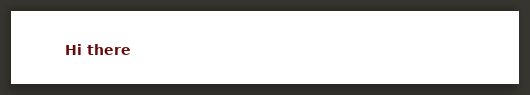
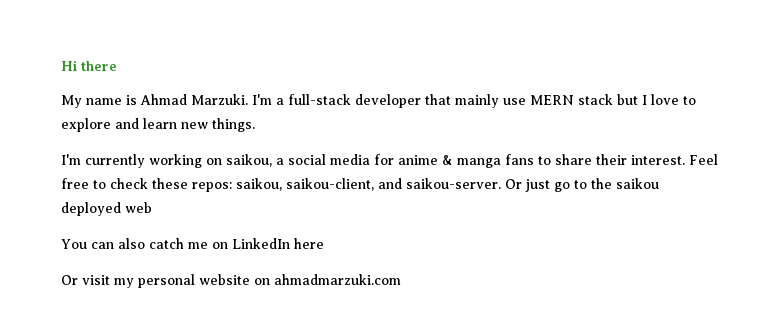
+ My name is Ahmad Marzuki. I'm a full-stack developer that mainly use MERN stack but I love to explore and learn new things.
+ I'm currently working on saikou, a social media for anime & manga fans to share their interest. Feel free to check these repos: saikou, saikou-client, and saikou-server. Or just go to the saikou deployed web
+ You can also catch me on LinkedIn here
+ Or visit my personal website on ahmadmarzuki.com

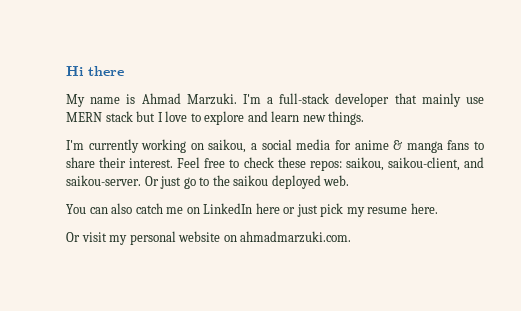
- Or just go to the saikou deployed web
+ Or just go to the saikou deployed web.
- You can also catch me on LinkedIn here
+ You can also catch me on LinkedIn here or just pick my resume here.
- Or visit my personal website on ahmadmarzuki.com
+ Or visit my personal website on ahmadmarzuki.com.

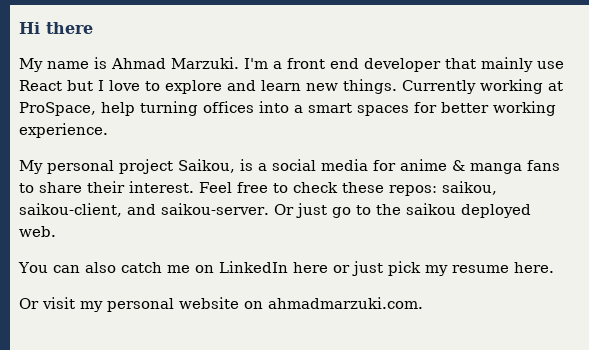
- I'm a full-stack developer that mainly use MERN stack but I love to explore and learn new things.
- I'm currently working on saikou, a social media for anime & manga fans to share their interest.
+ I'm a front end developer that mainly use React but I love to explore and learn new things. Currently working at ProSpace, help turning offices into a smart spaces for better working experience.
+ My personal project Saikou, is a social media for anime & manga fans to share their interest.

